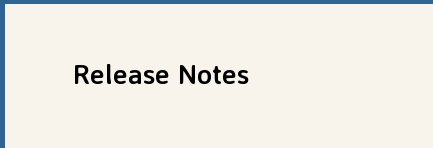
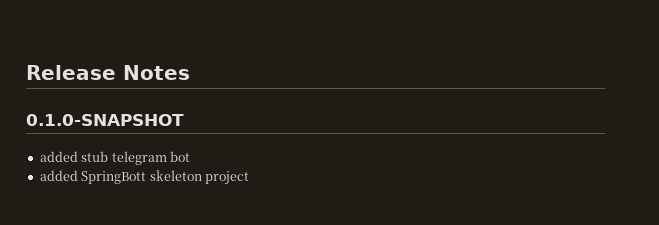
+ 0.1.0-SNAPSHOT
+ added stub telegram bot
+ added SpringBott skeleton project

